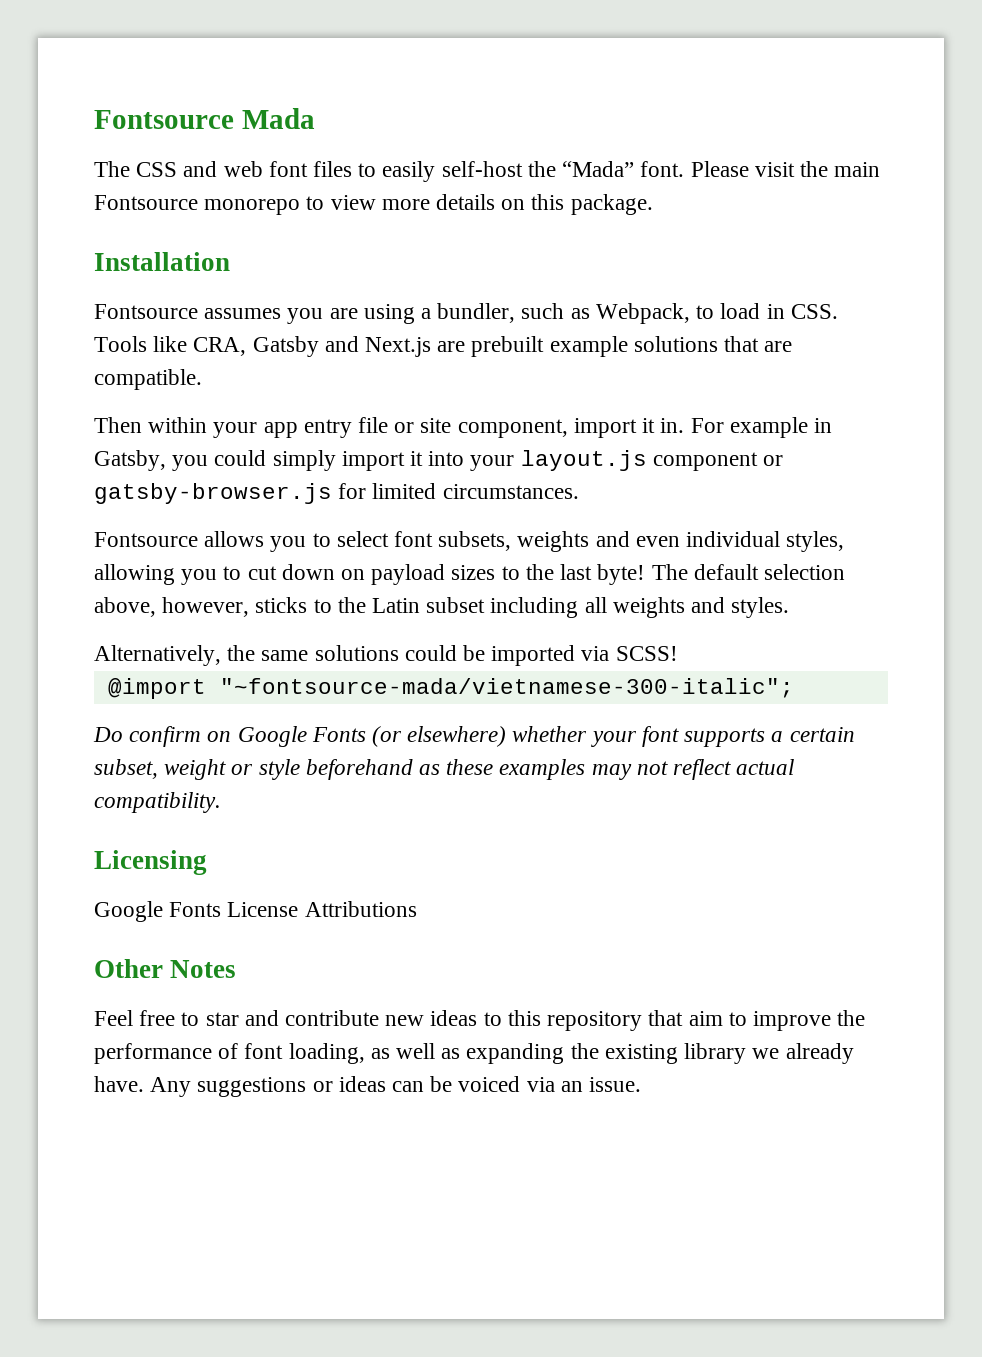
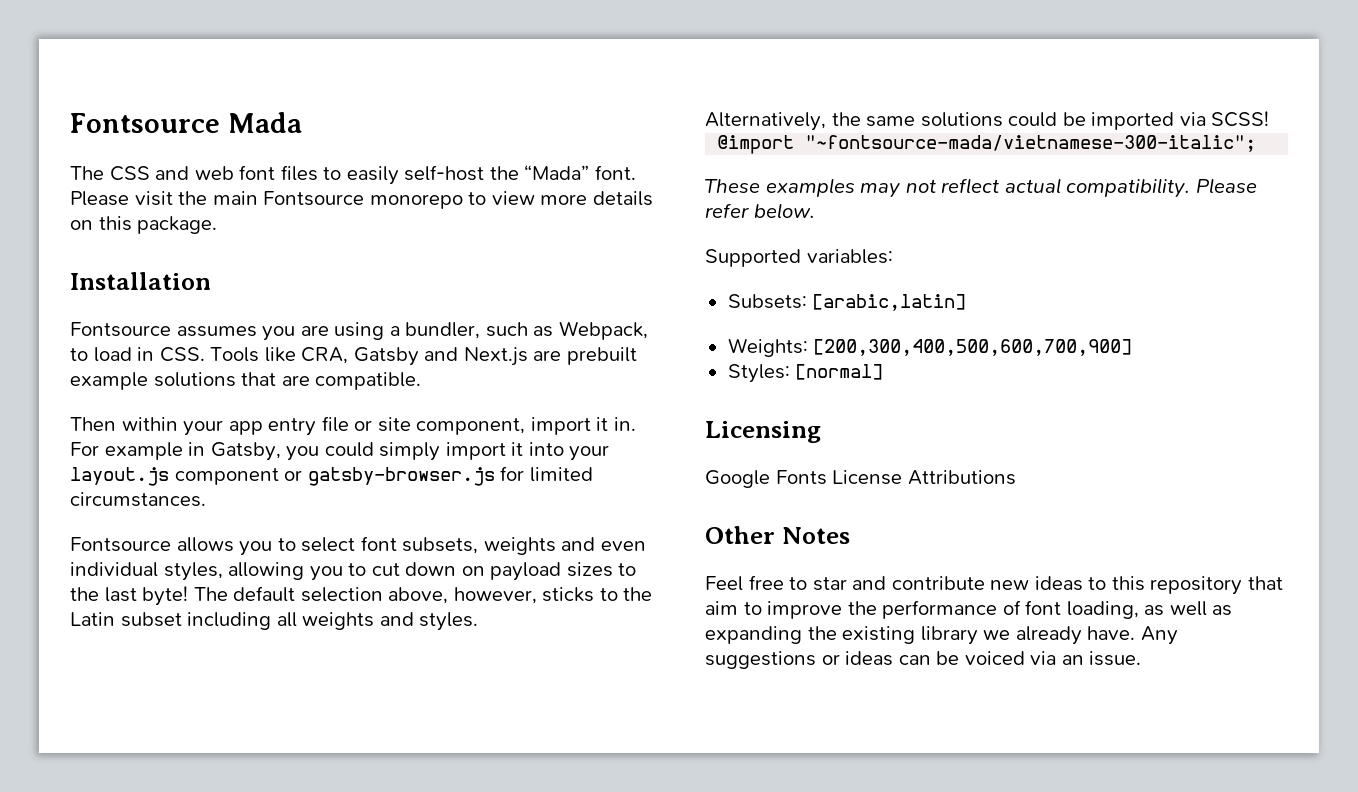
- Do confirm on Google Fonts (or elsewhere) whether your font supports a certain subset, weight or style beforehand as these examples may not reflect actual compatibility.
+ These examples may not reflect actual compatibility. Please refer below.
+ Supported variables:
+ Subsets: [arabic,latin]
+ Weights: [200,300,400,500,600,700,900]
+ Styles: [normal]

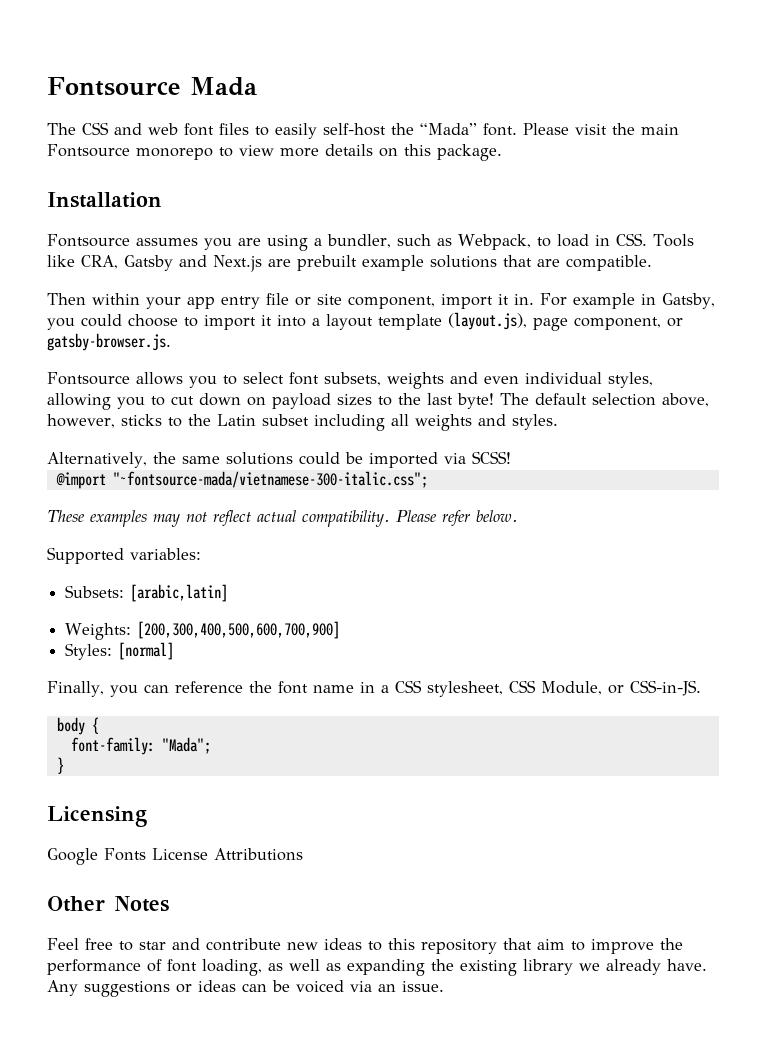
- For example in Gatsby, you could simply import it into your layout.js component or gatsby-browser.js for limited circumstances.
+ For example in Gatsby, you could choose to import it into a layout template (layout.js), page component, or gatsby-browser.js.
- @import "~fontsource-mada/vietnamese-300-italic";
+ @import "~fontsource-mada/vietnamese-300-italic.css";
+ Finally, you can reference the font name in a CSS stylesheet, CSS Module, or CSS-in-JS.
+ body {
+ font-family: "Mada";
+ }

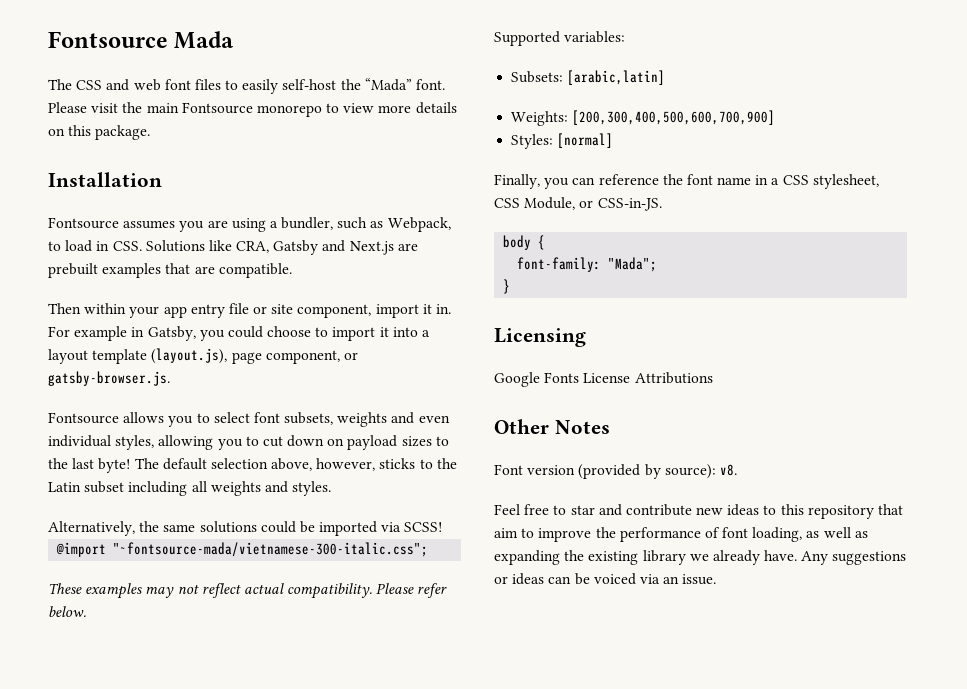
- Fontsource assumes you are using a bundler, such as Webpack, to load in CSS. Tools like CRA, Gatsby and Next.js are prebuilt example solutions that are compatible.
+ Fontsource assumes you are using a bundler, such as Webpack, to load in CSS. Solutions like CRA, Gatsby and Next.js are prebuilt examples that are compatible.
+ Font version (provided by source): v8.

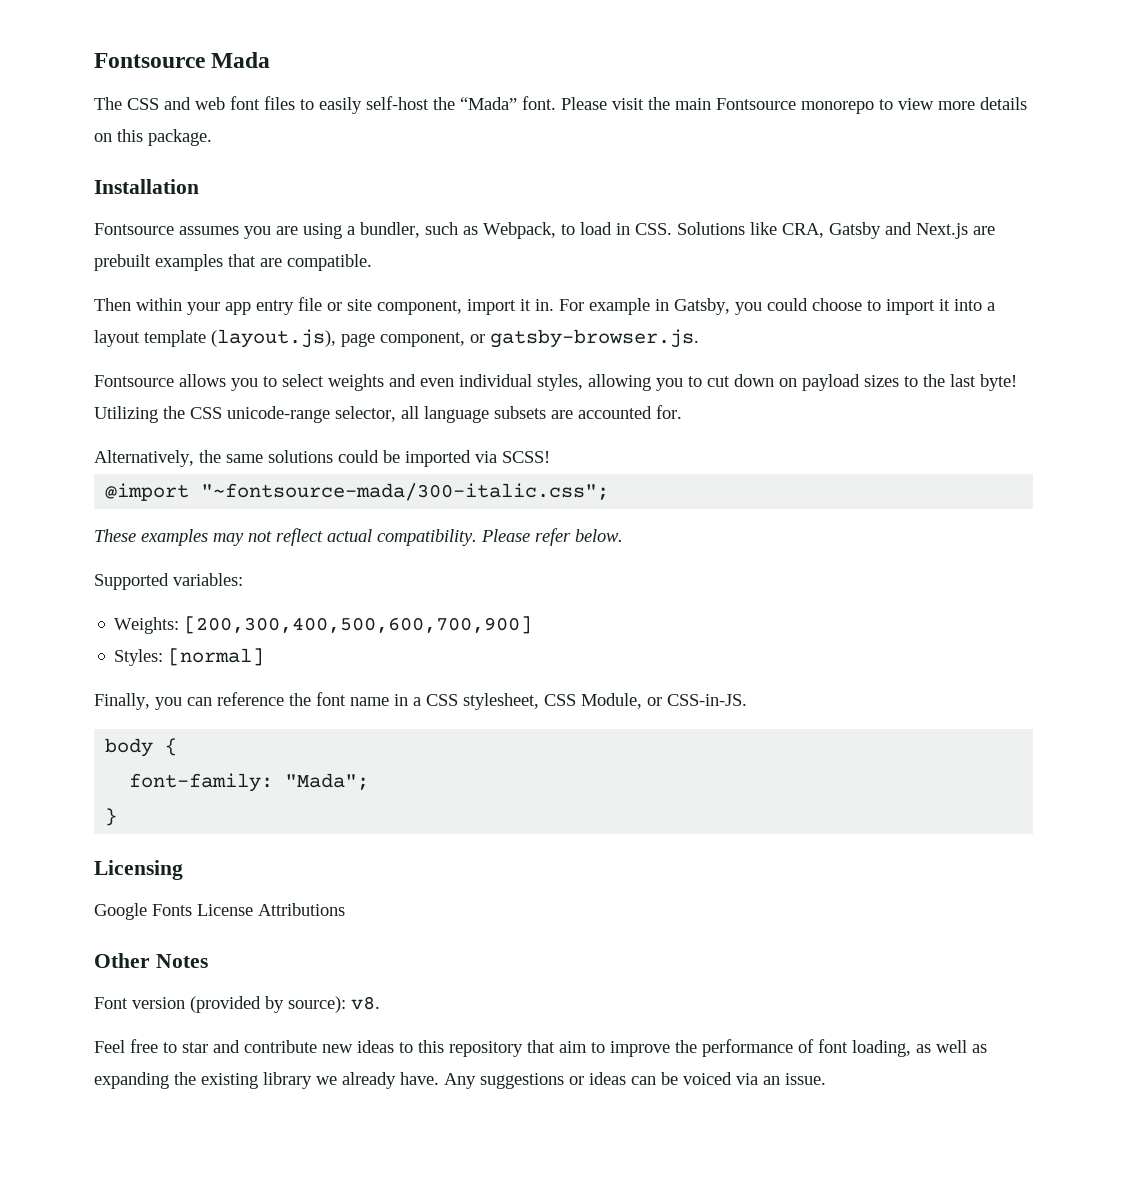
- Fontsource allows you to select font subsets, weights and even individual styles, allowing you to cut down on payload sizes to the last byte!
+ Fontsource allows you to select weights and even individual styles, allowing you to cut down on payload sizes to the last byte!
- The default selection above, however, sticks to the Latin subset including all weights and styles.
+ Utilizing the CSS unicode-range selector, all language subsets are accounted for.
- @import "~fontsource-mada/vietnamese-300-italic.css";
+ @import "~fontsource-mada/300-italic.css";
- Subsets: [arabic,latin]

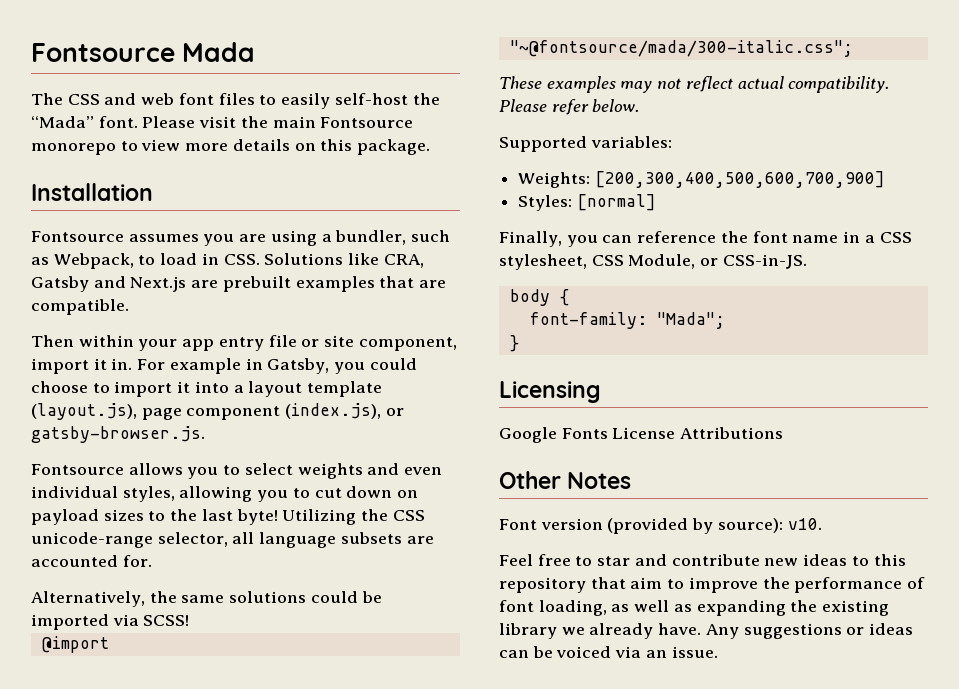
- For example in Gatsby, you could choose to import it into a layout template (layout.js), page component, or gatsby-browser.js.
+ For example in Gatsby, you could choose to import it into a layout template (layout.js), page component (index.js), or gatsby-browser.js.
- @import "~fontsource-mada/300-italic.css";
+ @import "~@fontsource/mada/300-italic.css";
- Font version (provided by source): v8.
+ Font version (provided by source): v10.

